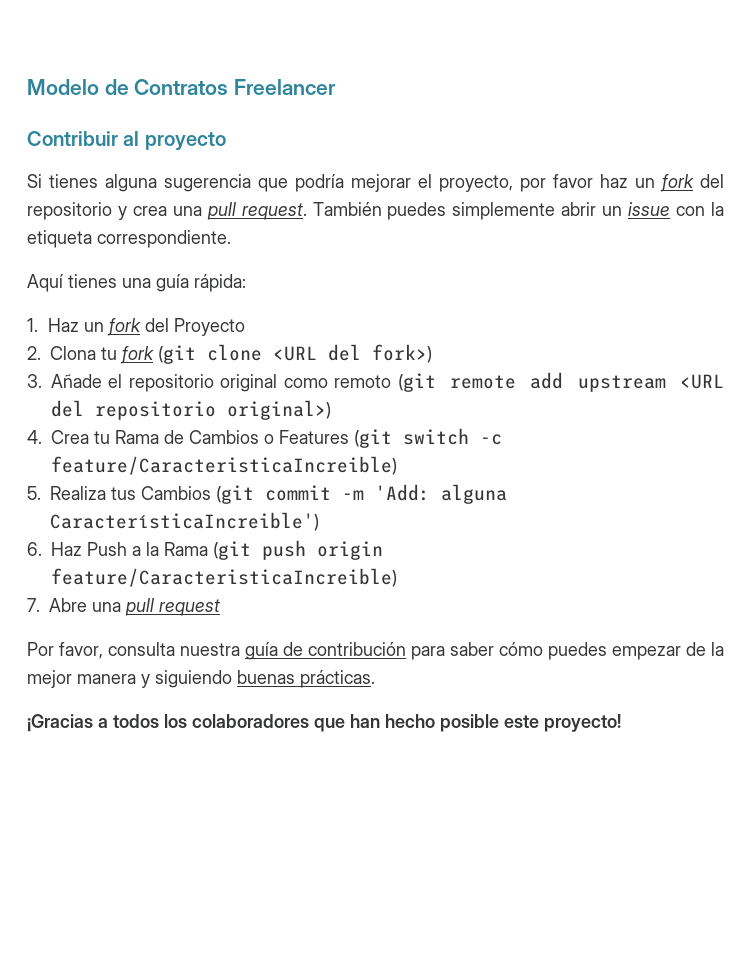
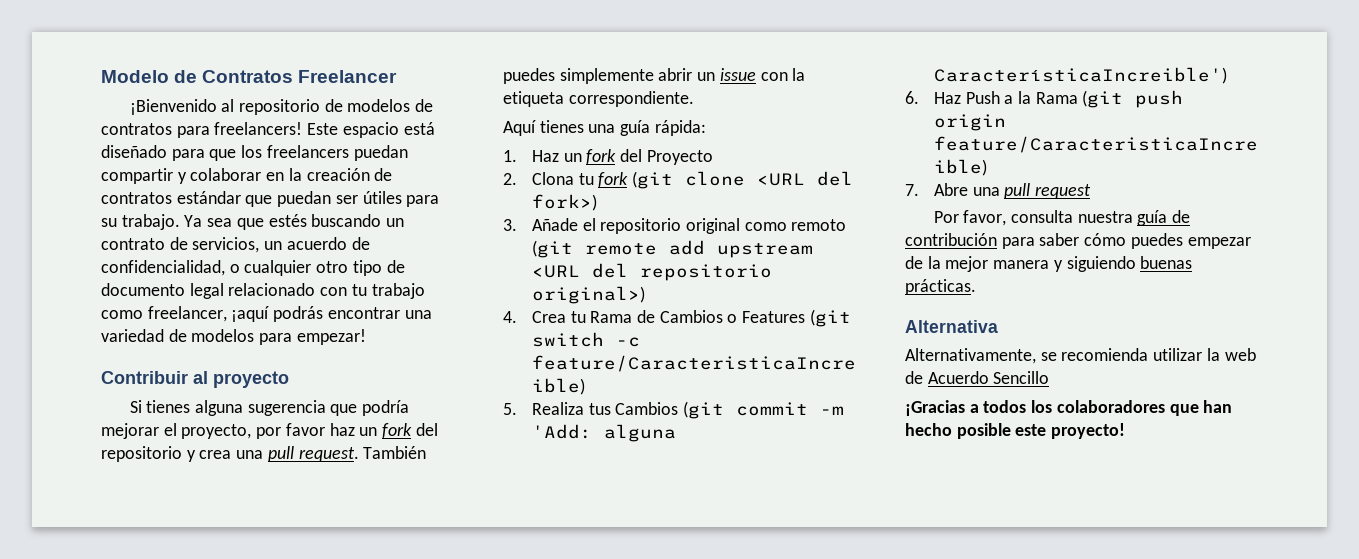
+ ¡Bienvenido al repositorio de modelos de contratos para freelancers! Este espacio está diseñado para que los freelancers puedan compartir y colaborar en la creación de contratos estándar que puedan ser útiles para su trabajo. Ya sea que estés buscando un contrato de servicios, un acuerdo de confidencialidad, o cualquier otro tipo de documento legal relacionado con tu trabajo como freelancer, ¡aquí podrás encontrar una variedad de modelos para empezar!
+ Alternativa
+ Alternativamente, se recomienda utilizar la web de Acuerdo Sencillo

